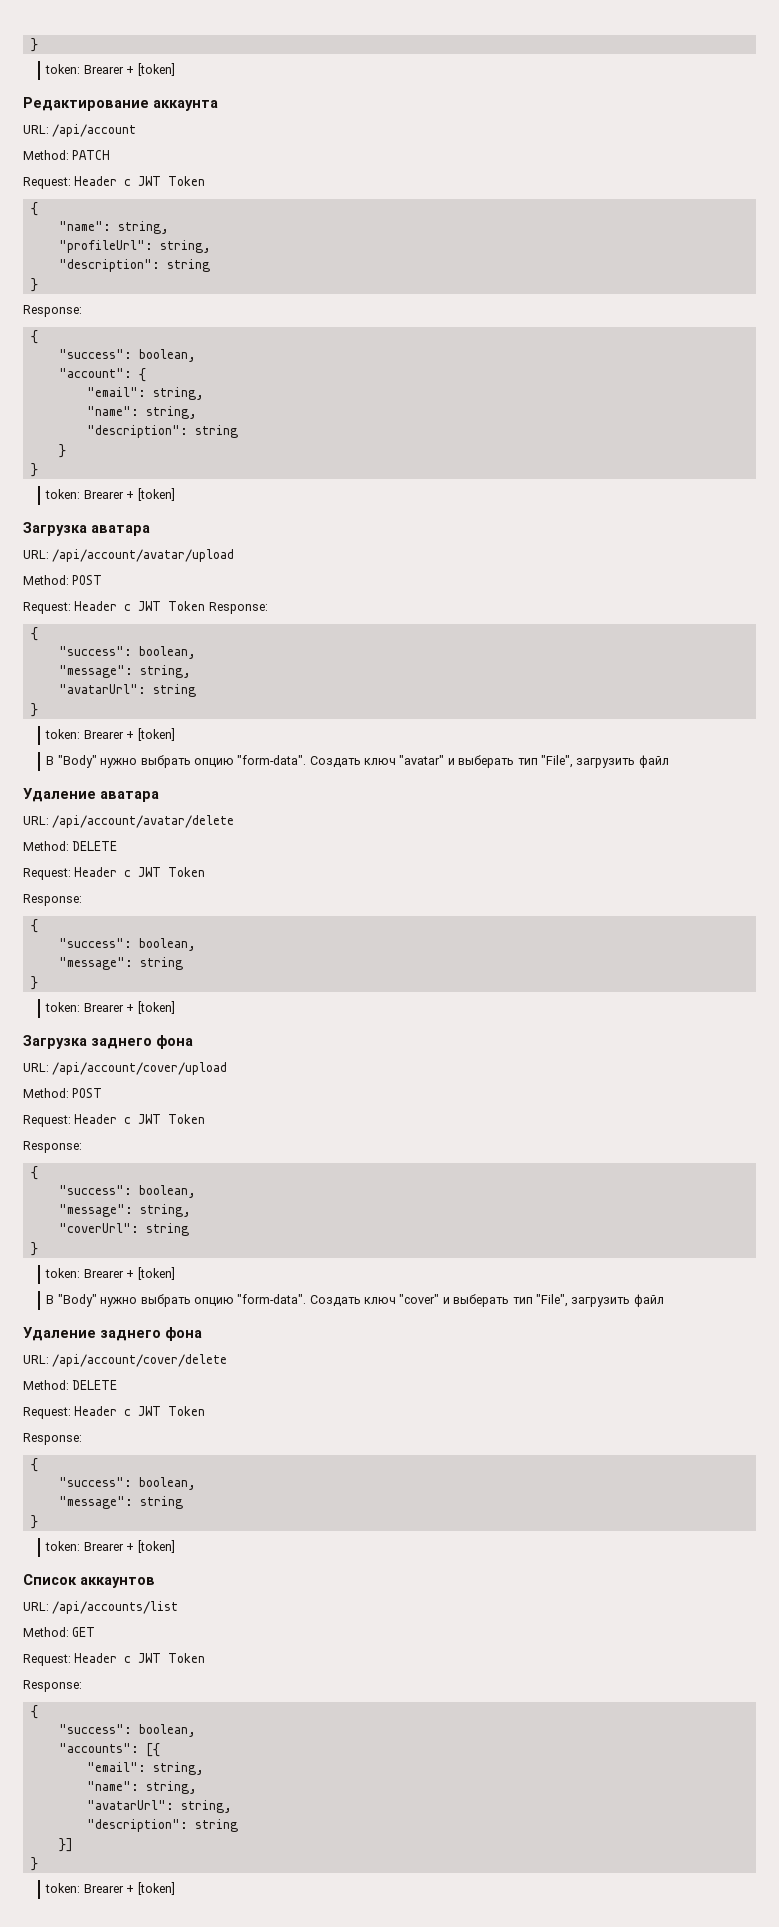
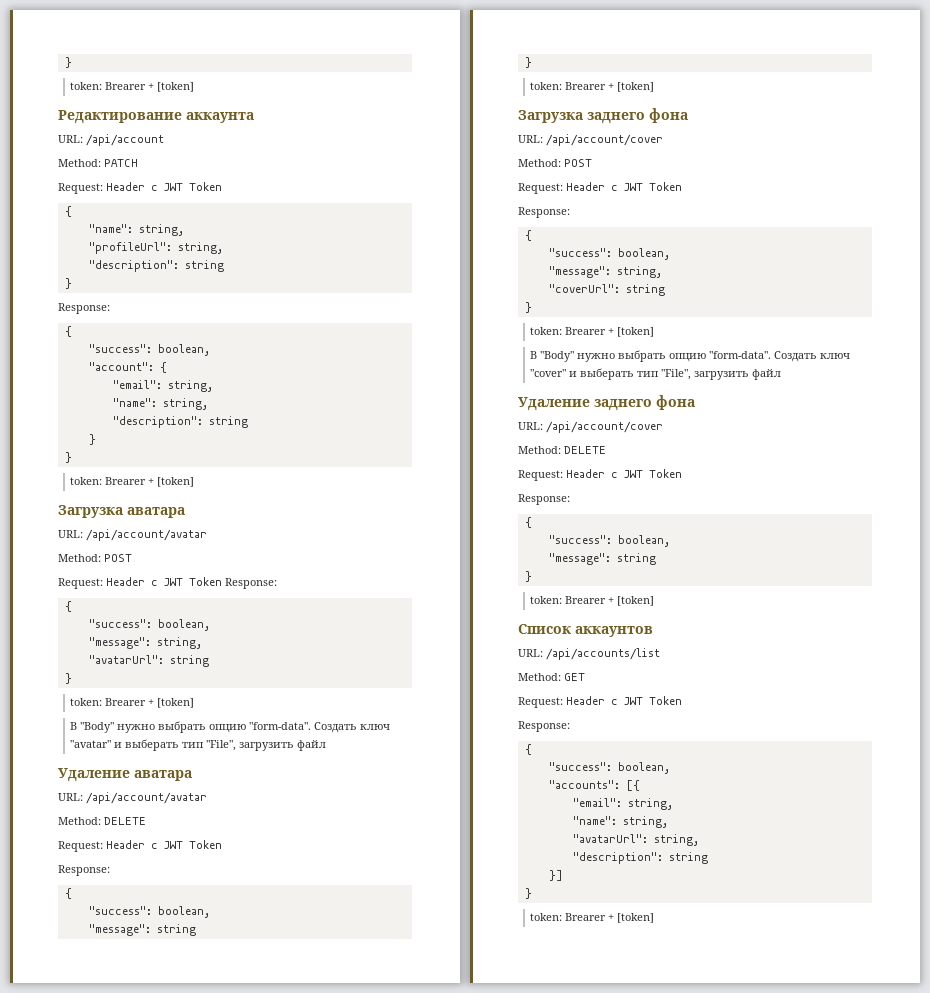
  Загрузка аватара
- URL: /api/account/avatar/upload
+ URL: /api/account/avatar
  Удаление аватара
- URL: /api/account/avatar/delete
+ URL: /api/account/avatar
  Загрузка заднего фона
- URL: /api/account/cover/upload
+ URL: /api/account/cover
  Удаление заднего фона
- URL: /api/account/cover/delete
+ URL: /api/account/cover

